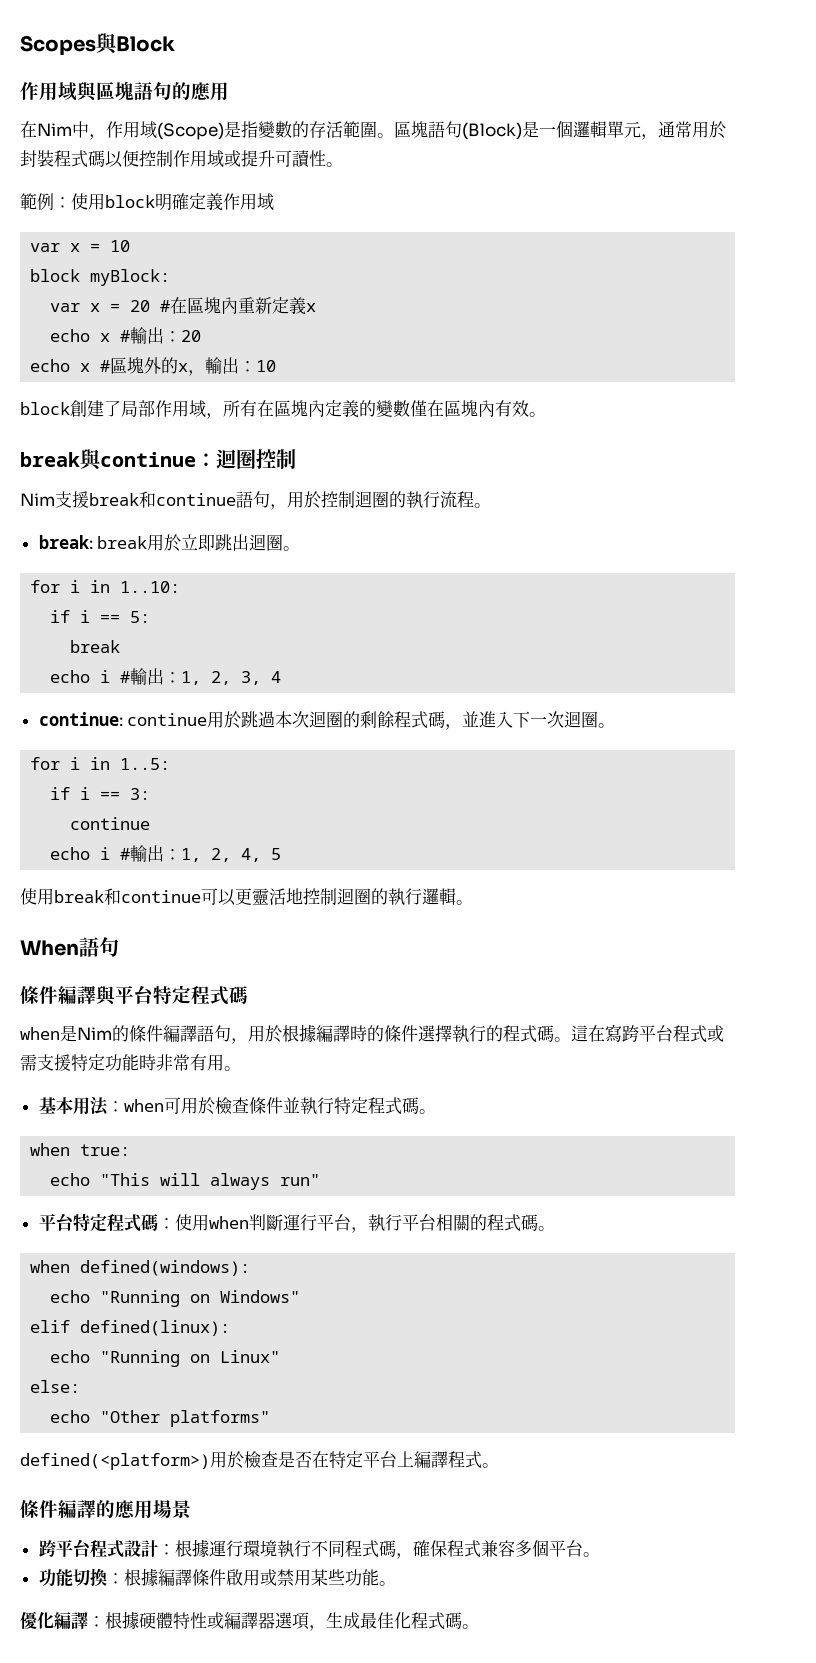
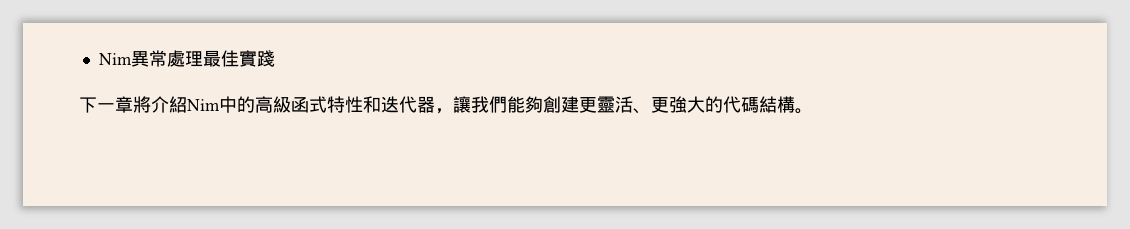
- Scopes與Block
- 作用域與區塊語句的應用
- 在Nim中，作用域(Scope)是指變數的存活範圍。區塊語句(Block)是一個邏輯單元，通常用於封裝程式碼以便控制作用域或提升可讀性。
- 範例：使用block明確定義作用域
- var x = 10
- block myBlock:
- var x = 20 #在區塊內重新定義x
- echo x #輸出：20
- echo x #區塊外的x，輸出：10
- block創建了局部作用域，所有在區塊內定義的變數僅在區塊內有效。
- break與continue：迴圈控制
- Nim支援break和continue語句，用於控制迴圈的執行流程。
- break: break用於立即跳出迴圈。
- for i in 1..10:
- if i == 5:
- break
- echo i #輸出：1, 2, 3, 4
- continue: continue用於跳過本次迴圈的剩餘程式碼，並進入下一次迴圈。
- for i in 1..5:
- if i == 3:
- continue
- echo i #輸出：1, 2, 4, 5
- 使用break和continue可以更靈活地控制迴圈的執行邏輯。
- When語句
- 條件編譯與平台特定程式碼
- when是Nim的條件編譯語句，用於根據編譯時的條件選擇執行的程式碼。這在寫跨平台程式或需支援特定功能時非常有用。
- 基本用法：when可用於檢查條件並執行特定程式碼。
- when true:
- echo "This will always run"
- 平台特定程式碼：使用when判斷運行平台，執行平台相關的程式碼。
- when defined(windows):
- echo "Running on Windows"
- elif defined(linux):
- echo "Running on Linux"
- else:
- echo "Other platforms"
- defined(<platform>)用於檢查是否在特定平台上編譯程式。
- 條件編譯的應用場景
- 跨平台程式設計：根據運行環境執行不同程式碼，確保程式兼容多個平台。
- 功能切換：根據編譯條件啟用或禁用某些功能。
- 優化編譯：根據硬體特性或編譯器選項，生成最佳化程式碼。
+ Nim異常處理最佳實踐
+ 下一章將介紹Nim中的高級函式特性和迭代器，讓我們能夠創建更靈活、更強大的代碼結構。

